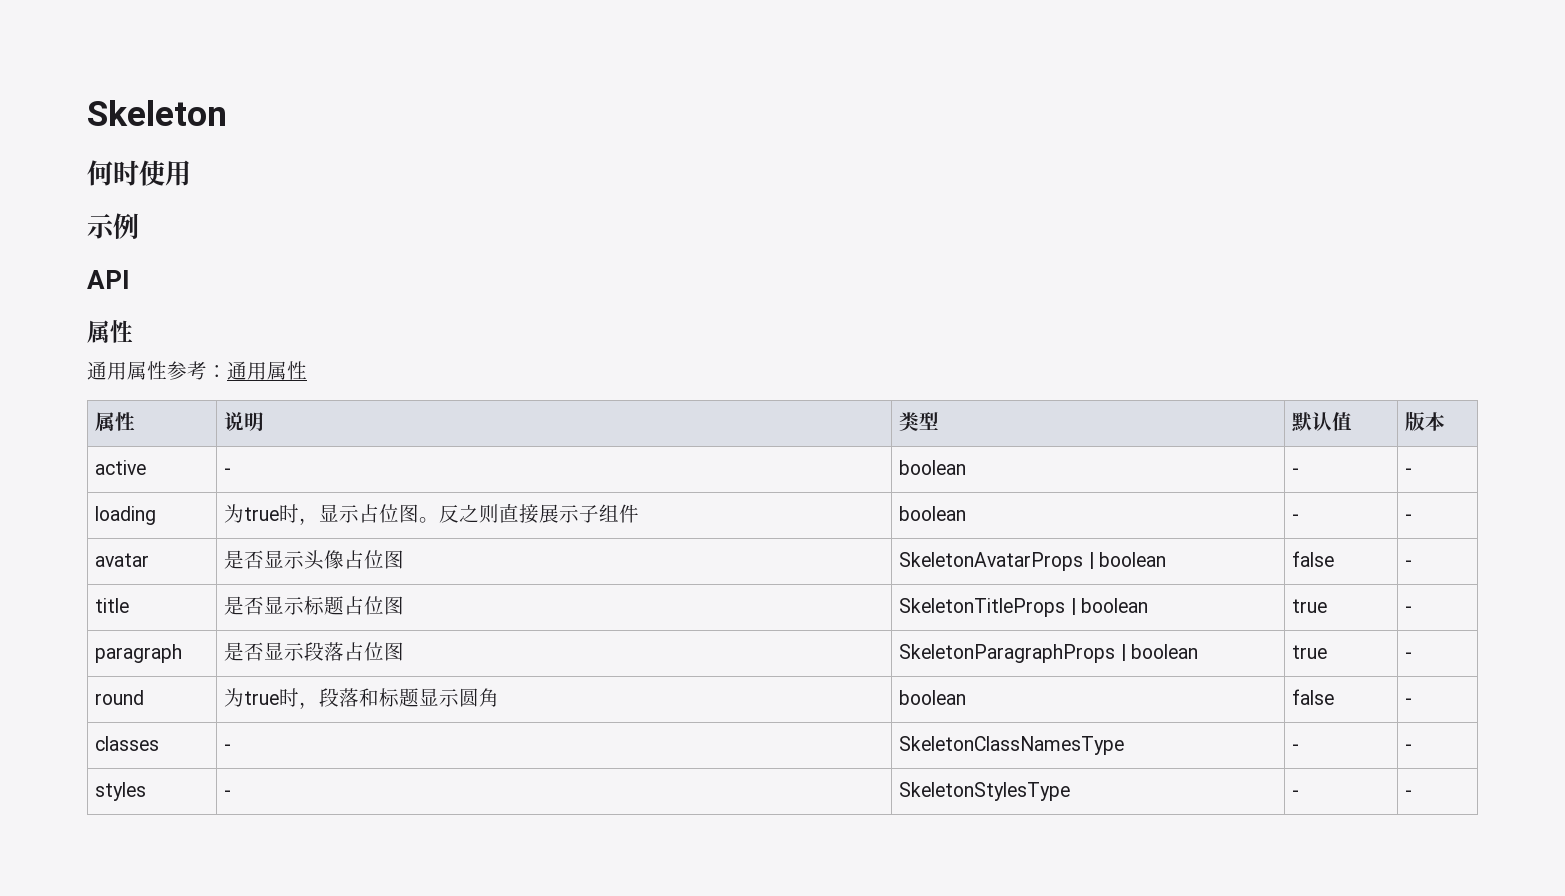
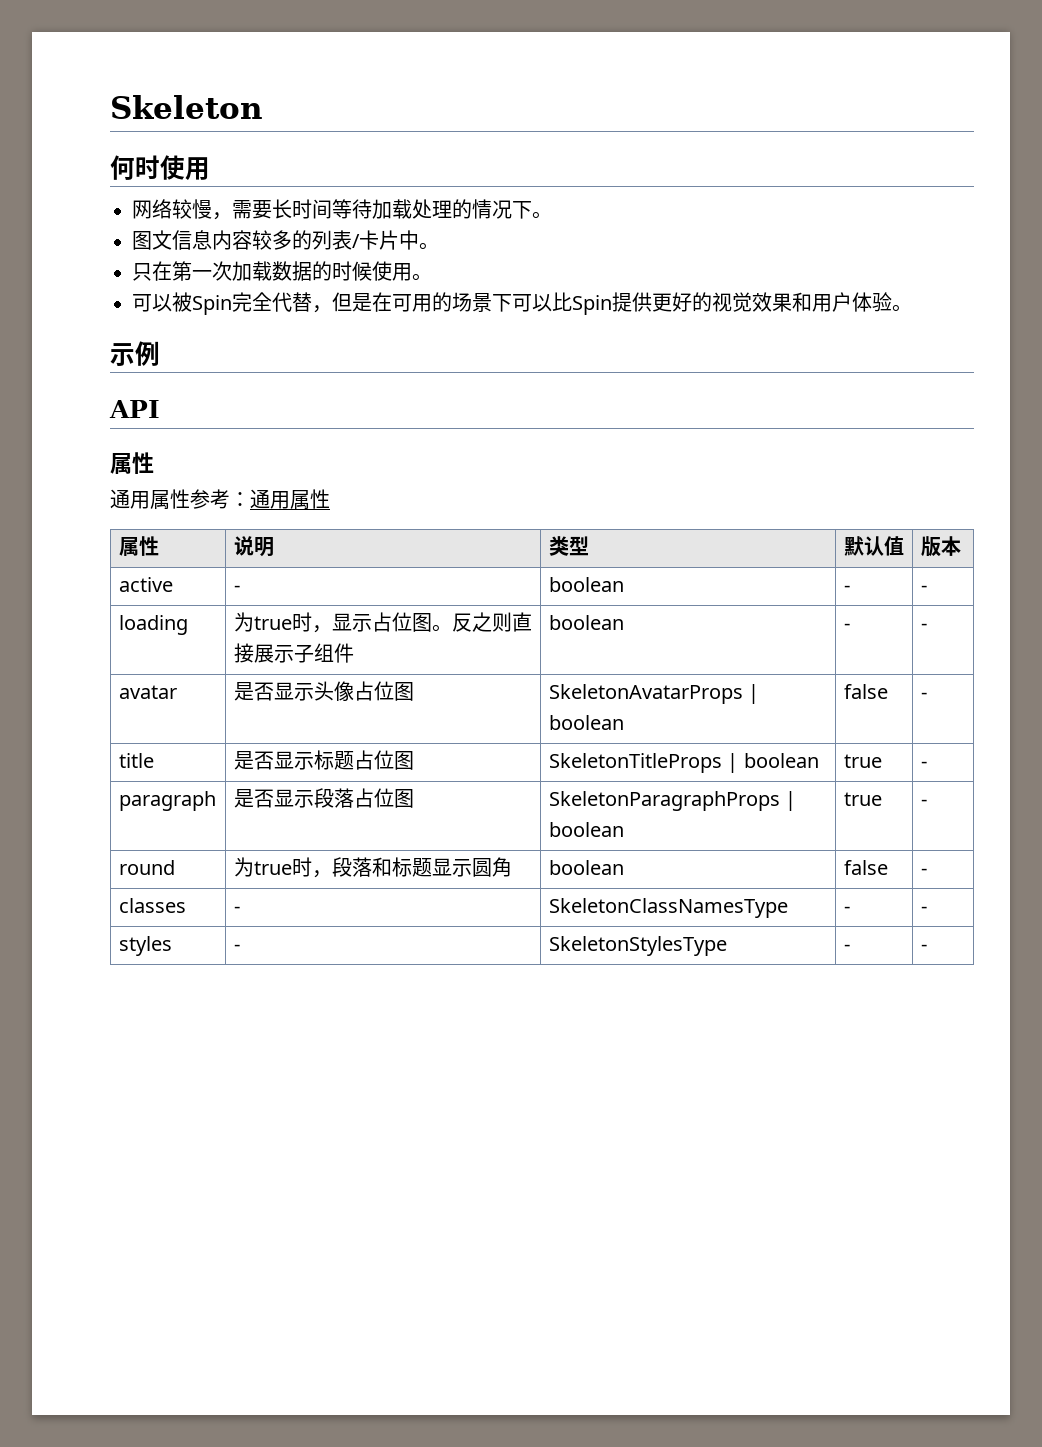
+ 网络较慢，需要长时间等待加载处理的情况下。
+ 图文信息内容较多的列表/卡片中。
+ 只在第一次加载数据的时候使用。
+ 可以被Spin完全代替，但是在可用的场景下可以比Spin提供更好的视觉效果和用户体验。

